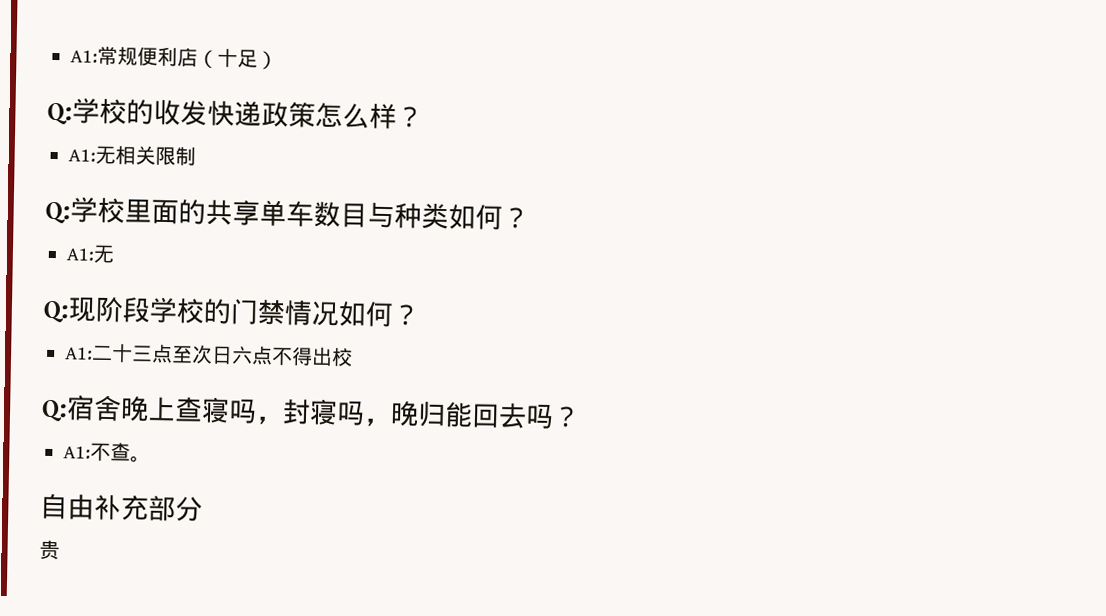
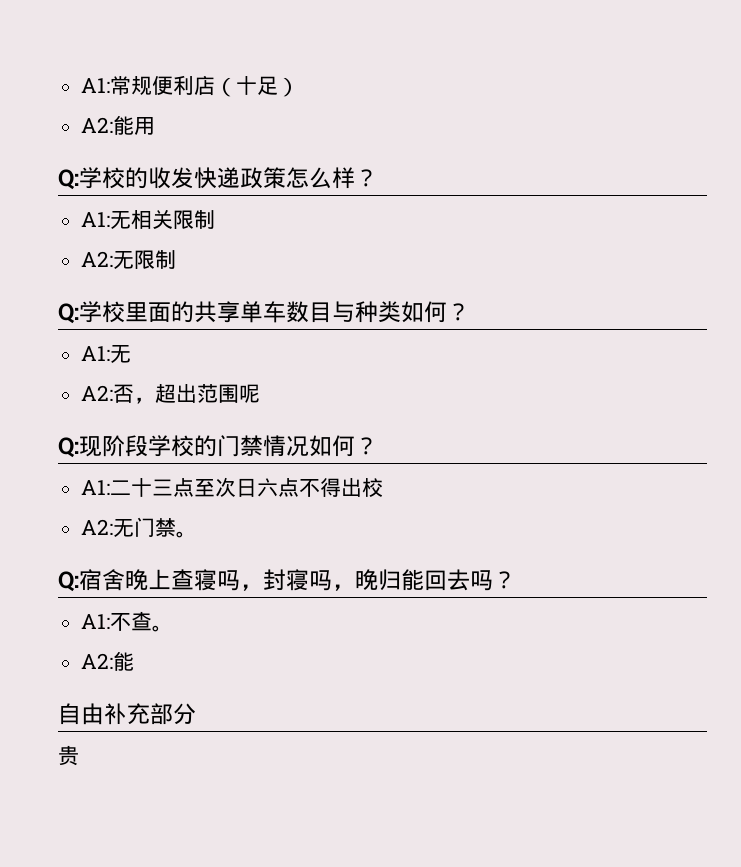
+ A2:能用
+ A2:无限制
+ A2:否，超出范围呢
+ A2:无门禁。
  A1:不查。
+ A2:能

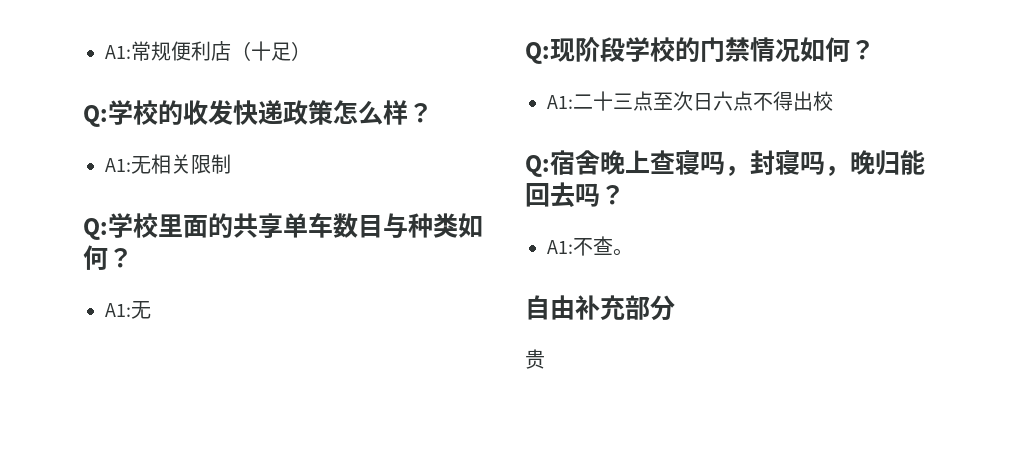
- A2:能用
- A2:无限制
- A2:否，超出范围呢
- A2:无门禁。
  A1:不查。
- A2:能

